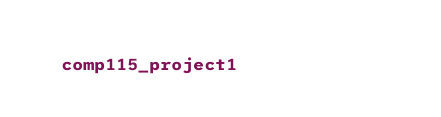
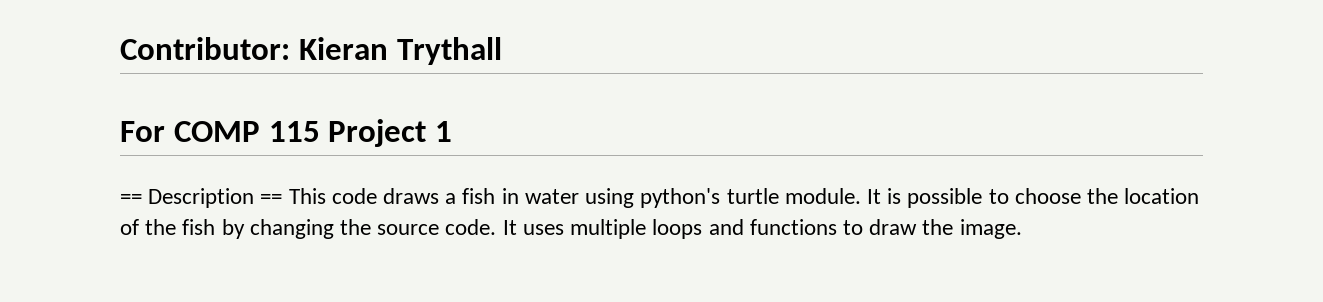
- comp115_project1
+ Contributor: Kieran Trythall
+ For COMP 115 Project 1
+ == Description == This code draws a fish in water using python's turtle module. It is possible to choose the location of the fish by changing the source code. It uses multiple loops and functions to draw the image.

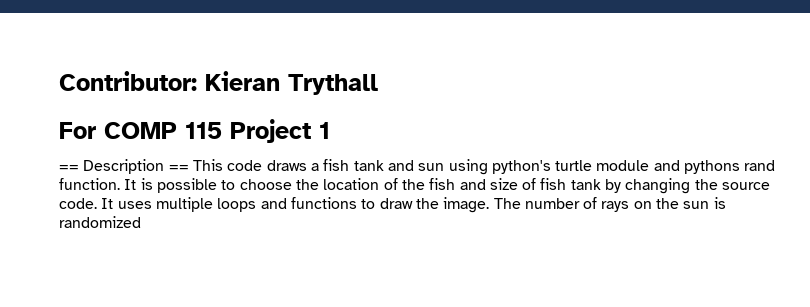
- == Description == This code draws a fish in water using python's turtle module.
+ == Description == This code draws a fish tank and sun using python's turtle module and pythons rand function.
- It is possible to choose the location of the fish by changing the source code.
+ It is possible to choose the location of the fish and size of fish tank by changing the source code.
+ The number of rays on the sun is randomized

